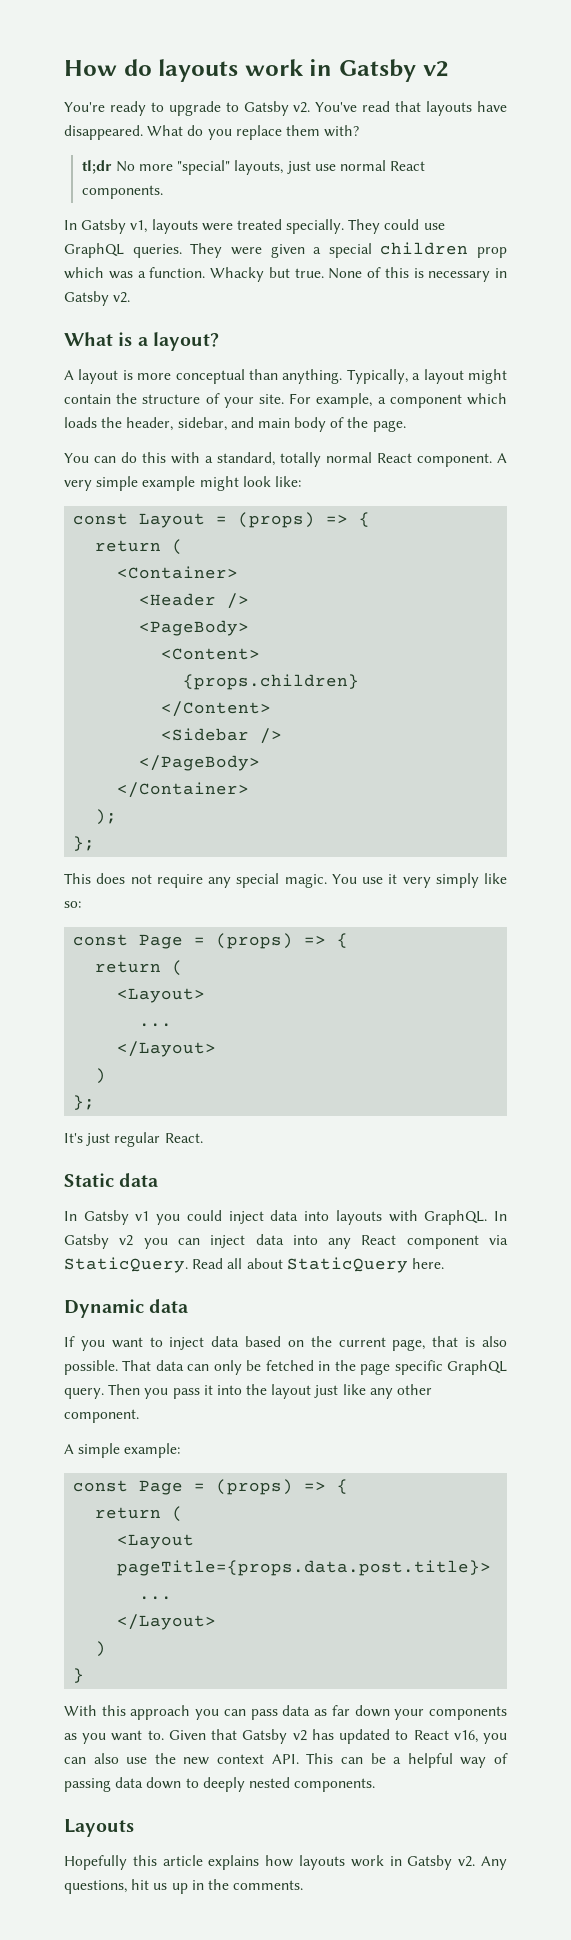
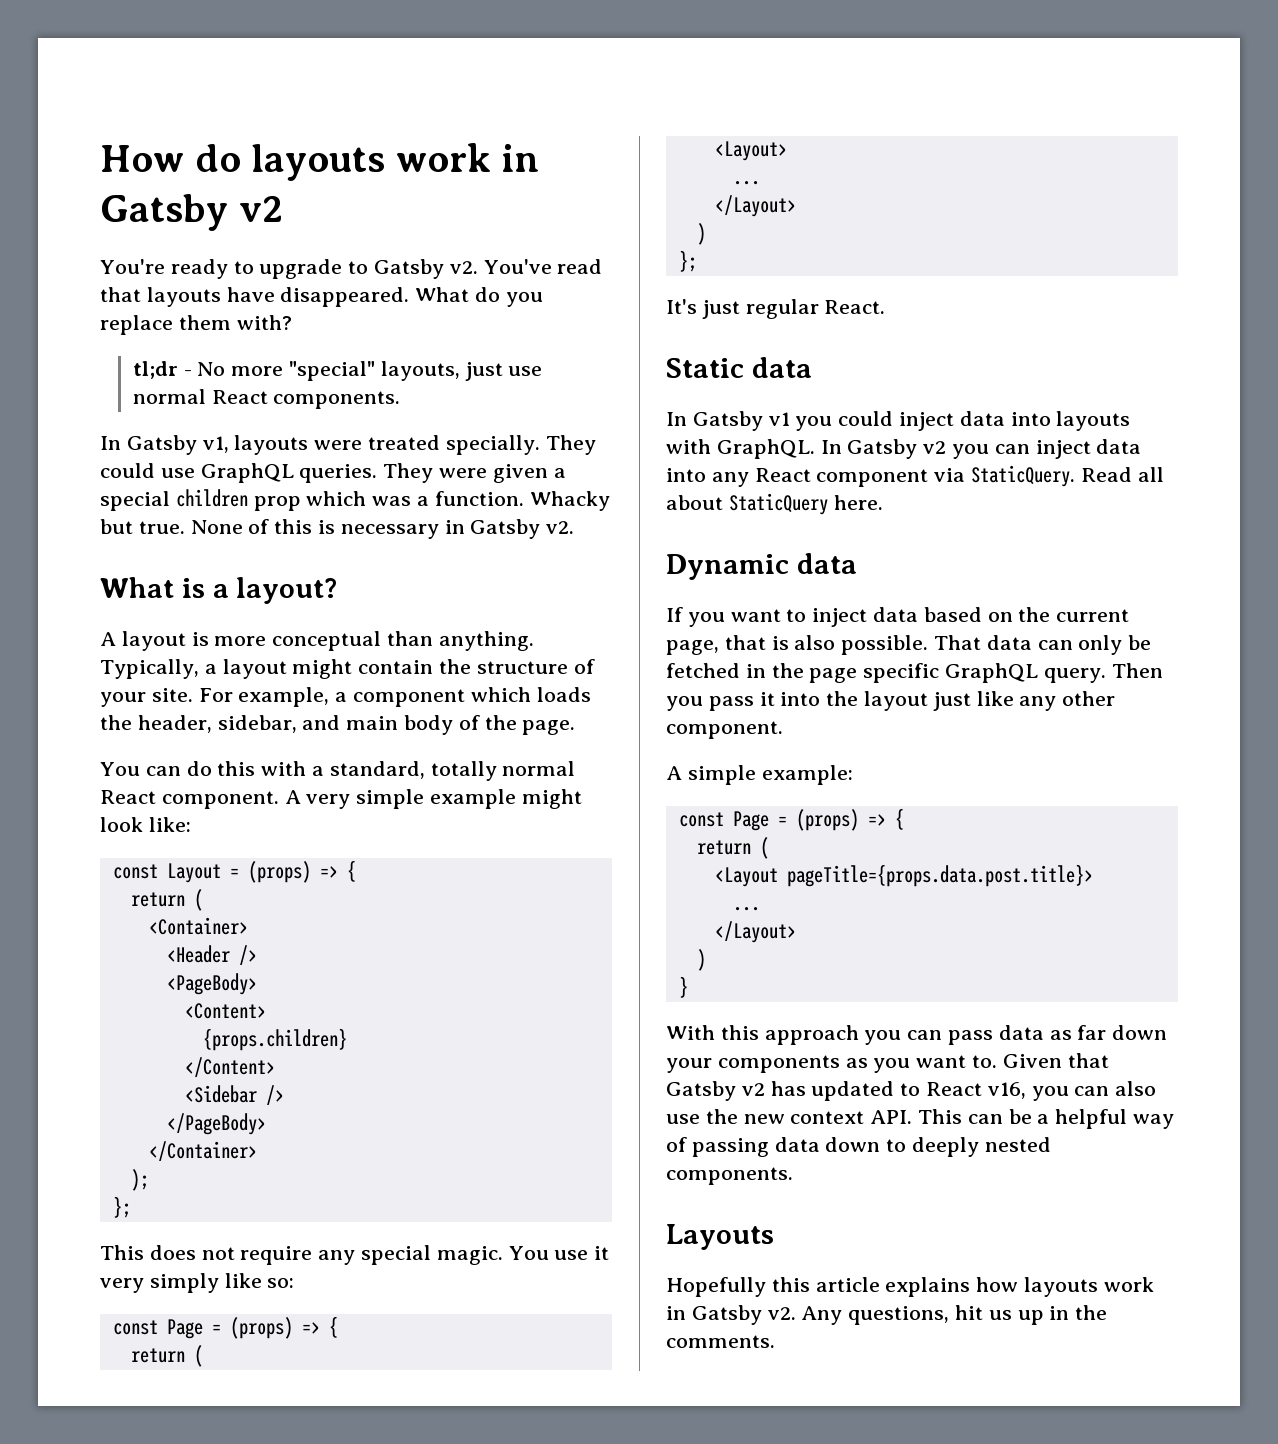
- tl;dr No more "special" layouts, just use normal React components.
+ tl;dr - No more "special" layouts, just use normal React components.

